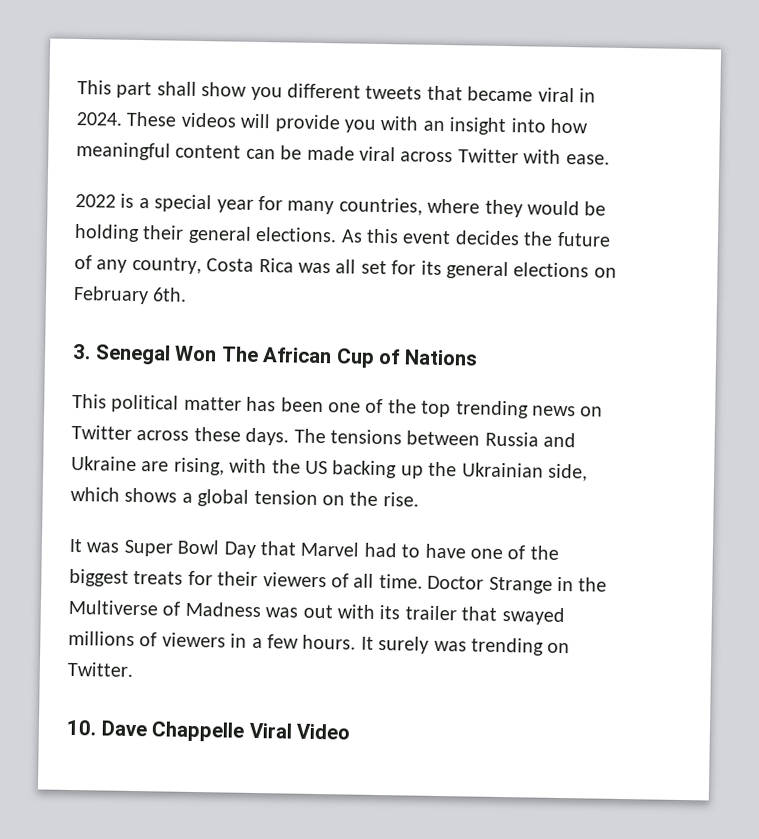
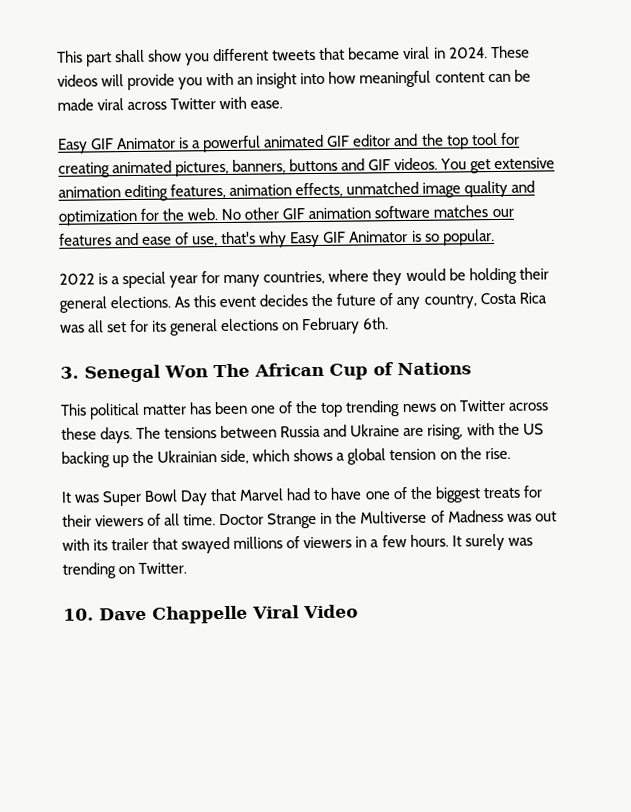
+ Easy GIF Animator is a powerful animated GIF editor and the top tool for creating animated pictures, banners, buttons and GIF videos. You get extensive animation editing features, animation effects, unmatched image quality and optimization for the web. No other GIF animation software matches our features and ease of use, that's why Easy GIF Animator is so popular.

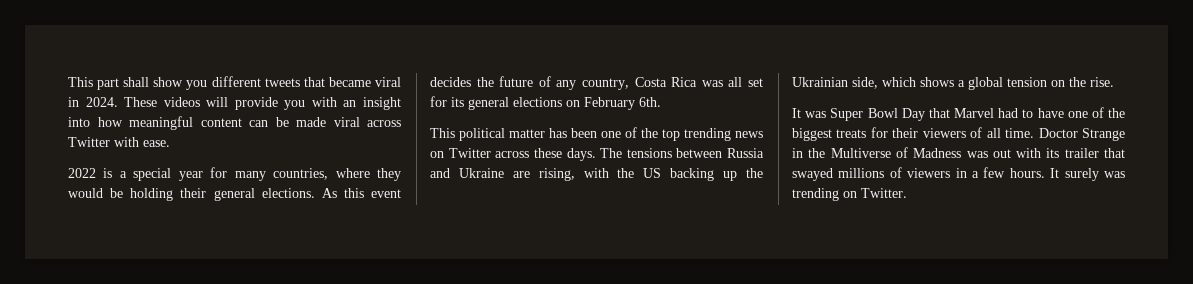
- Easy GIF Animator is a powerful animated GIF editor and the top tool for creating animated pictures, banners, buttons and GIF videos. You get extensive animation editing features, animation effects, unmatched image quality and optimization for the web. No other GIF animation software matches our features and ease of use, that's why Easy GIF Animator is so popular.
- 3. Senegal Won The African Cup of Nations
- 10. Dave Chappelle Viral Video

